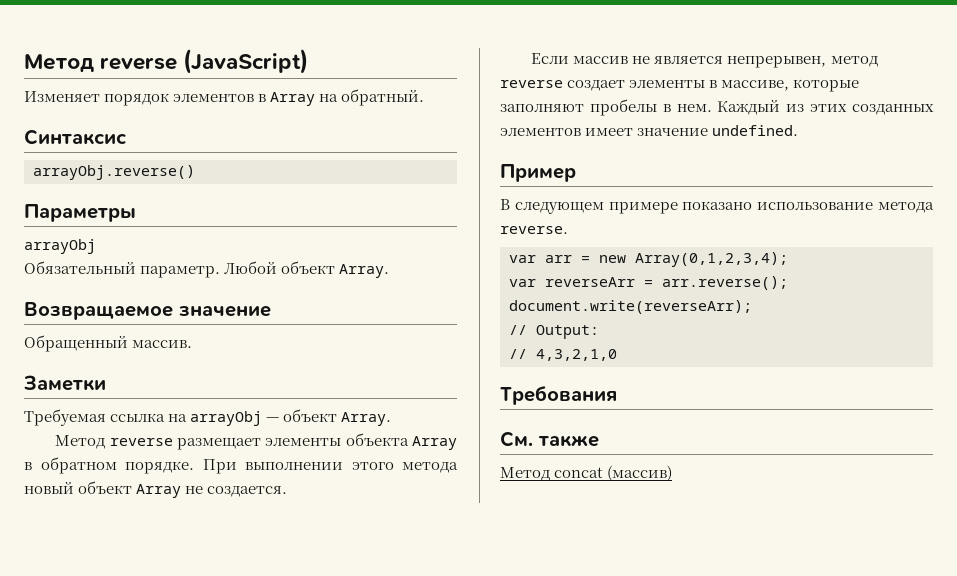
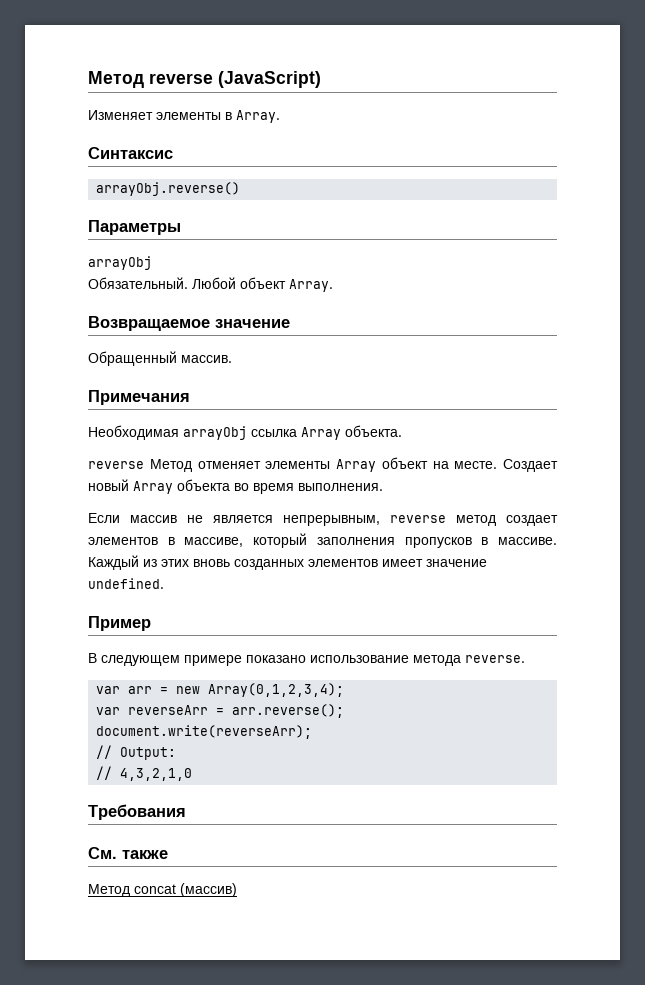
- Изменяет порядок элементов в Array на обратный.
+ Изменяет элементы в Array.
- Обязательный параметр.
+ Обязательный.
- Заметки
- Требуемая ссылка на arrayObj — объект Array.
- Метод reverse размещает элементы объекта Array в обратном порядке. При выполнении этого метода новый объект Array не создается.
- Если массив не является непрерывен, метод reverse создает элементы в массиве, которые заполняют пробелы в нем.
+ Примечания
+ Необходимая arrayObj ссылка Array объекта.
+ reverse Метод отменяет элементы Array объект на месте. Создает новый Array объекта во время выполнения.
+ Если массив не является непрерывным, reverse метод создает элементов в массиве, который заполнения пропусков в массиве.
- Каждый из этих созданных элементов имеет значение undefined.
+ Каждый из этих вновь созданных элементов имеет значение undefined.

